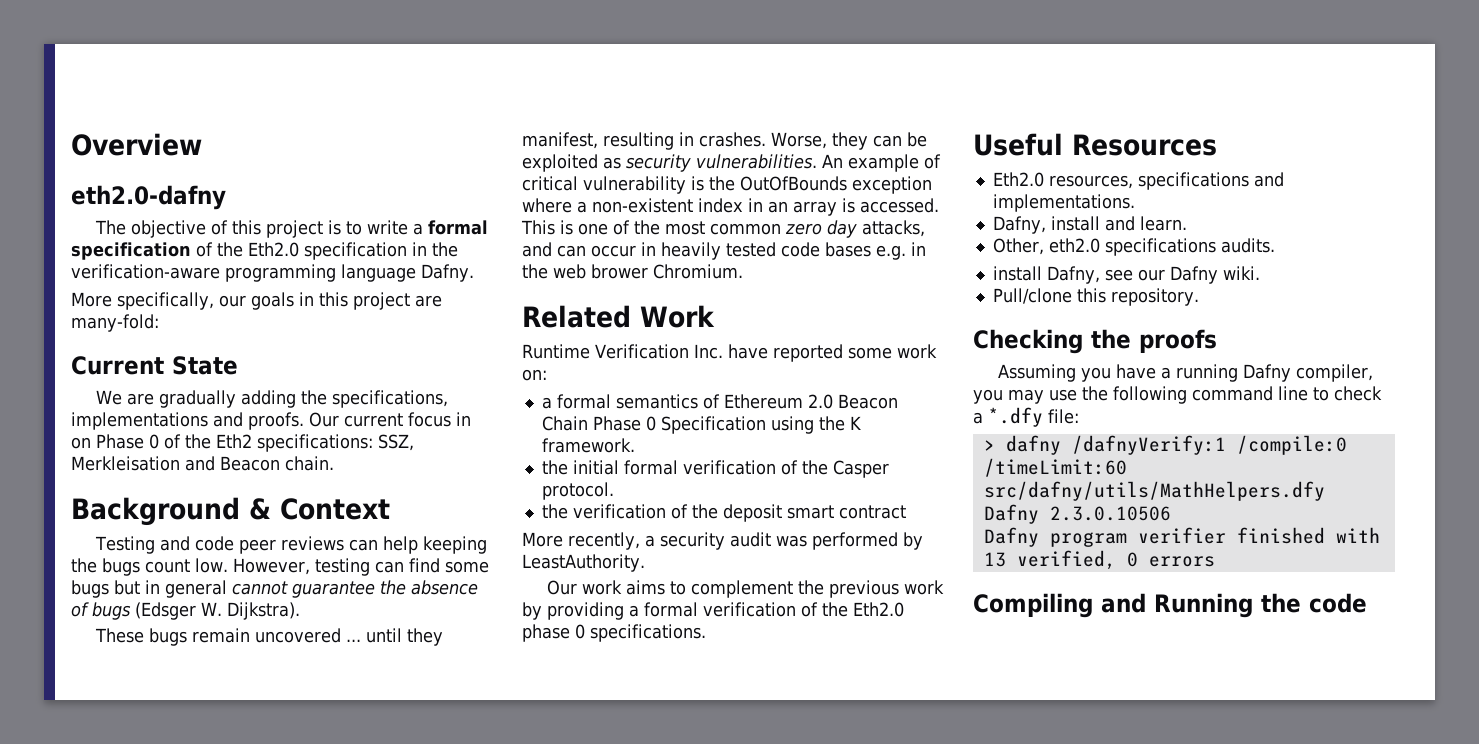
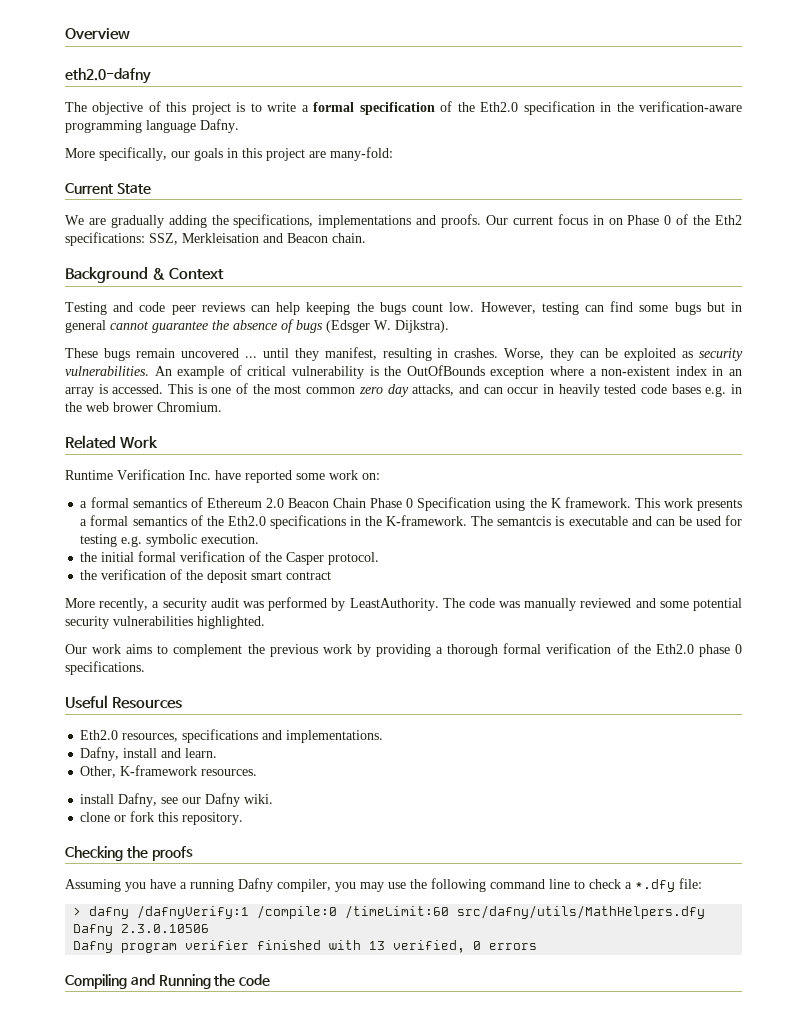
+ This work presents a formal semantics of the Eth2.0 specifications in the K-framework. The semantcis is executable and can be used for testing e.g. symbolic execution.
+ The code was manually reviewed and some potential security vulnerabilities highlighted.
- Our work aims to complement the previous work by providing a formal verification of the Eth2.0 phase 0 specifications.
+ Our work aims to complement the previous work by providing a thorough formal verification of the Eth2.0 phase 0 specifications.
- Other, eth2.0 specifications audits.
+ Other, K-framework resources.
- Pull/clone this repository.
+ clone or fork this repository.

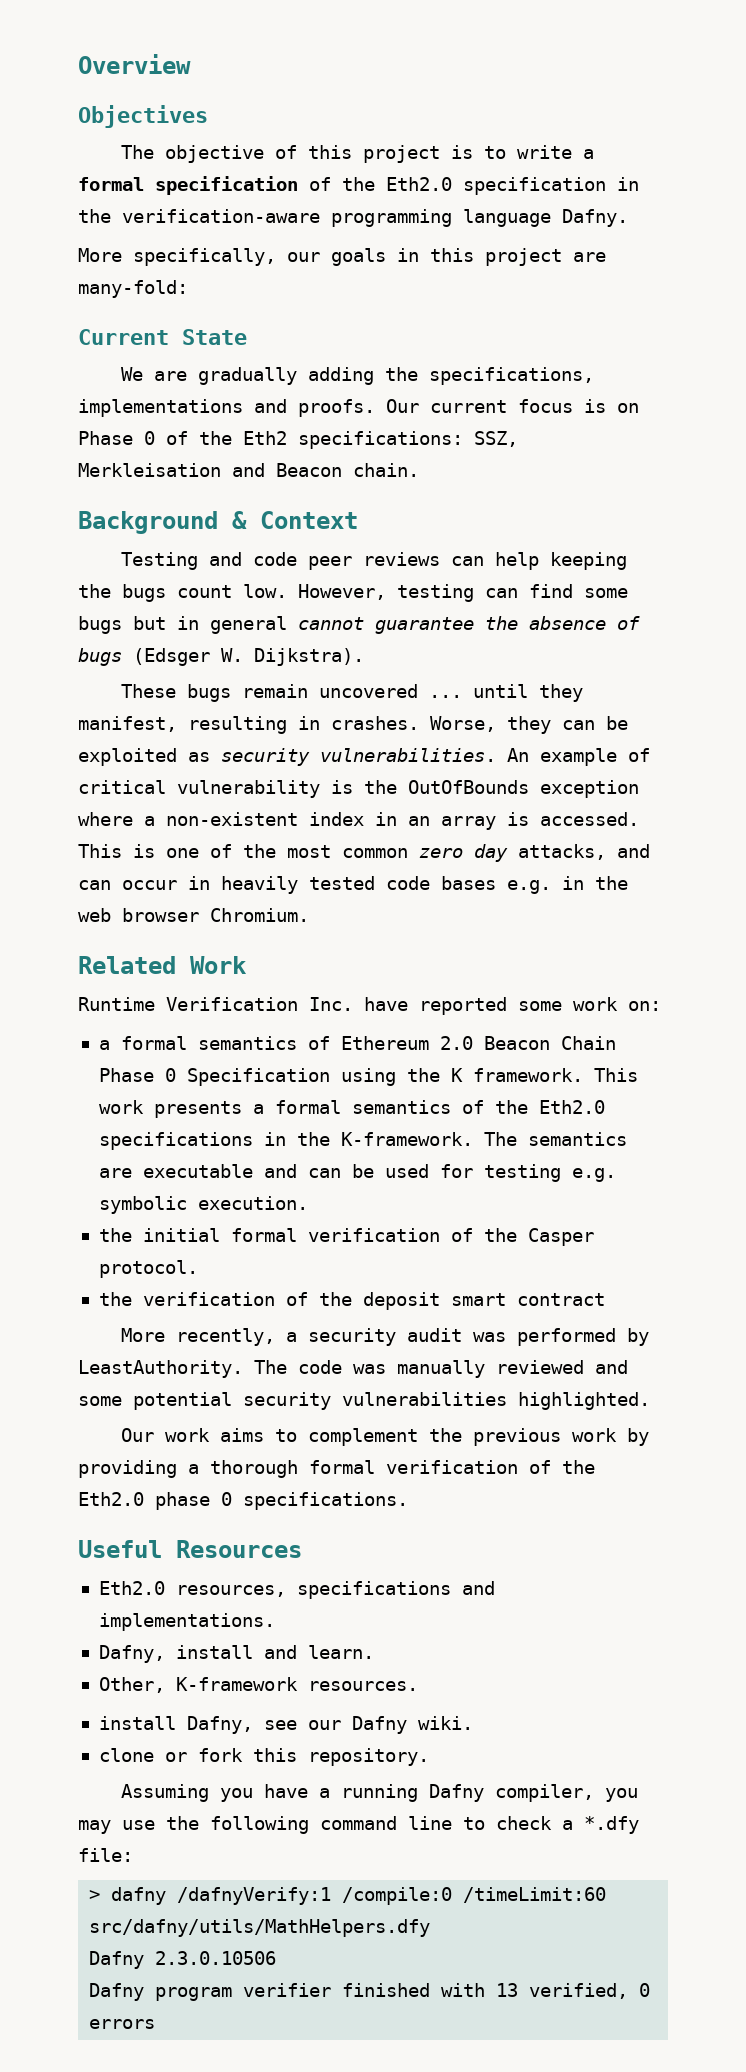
- eth2.0-dafny
+ Objectives
- Our current focus in on Phase 0 of the Eth2 specifications: SSZ, Merkleisation and Beacon chain.
+ Our current focus is on Phase 0 of the Eth2 specifications: SSZ, Merkleisation and Beacon chain.
- This is one of the most common zero day attacks, and can occur in heavily tested code bases e.g. in the web brower Chromium.
+ This is one of the most common zero day attacks, and can occur in heavily tested code bases e.g. in the web browser Chromium.
- The semantcis is executable and can be used for testing e.g. symbolic execution.
+ The semantics are executable and can be used for testing e.g. symbolic execution.
- Checking the proofs
- Compiling and Running the code

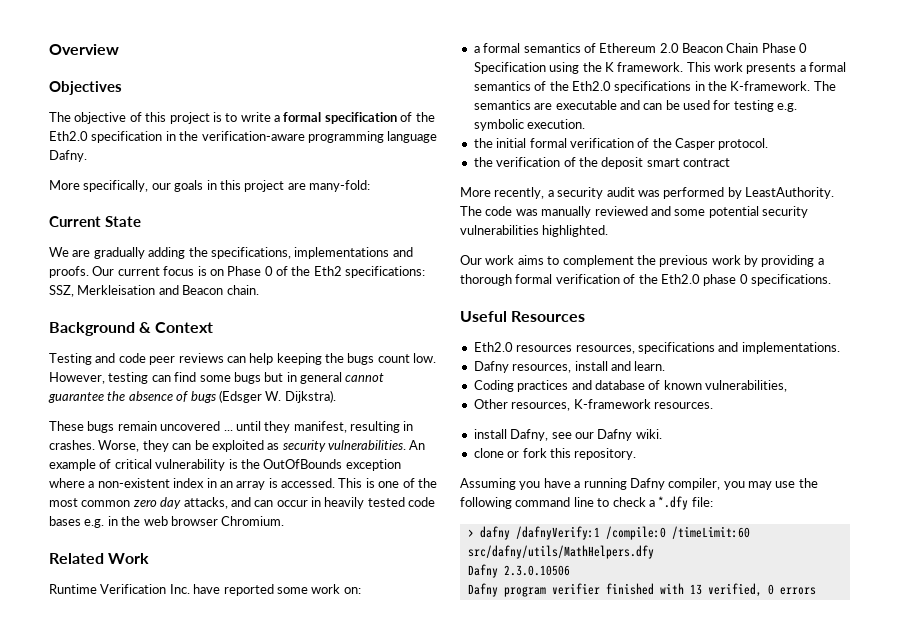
- Eth2.0 resources, specifications and implementations.
+ Eth2.0 resources resources, specifications and implementations.
- Dafny, install and learn.
+ Dafny resources, install and learn.
- Other, K-framework resources.
+ Coding practices and database of known vulnerabilities,
+ Other resources, K-framework resources.

